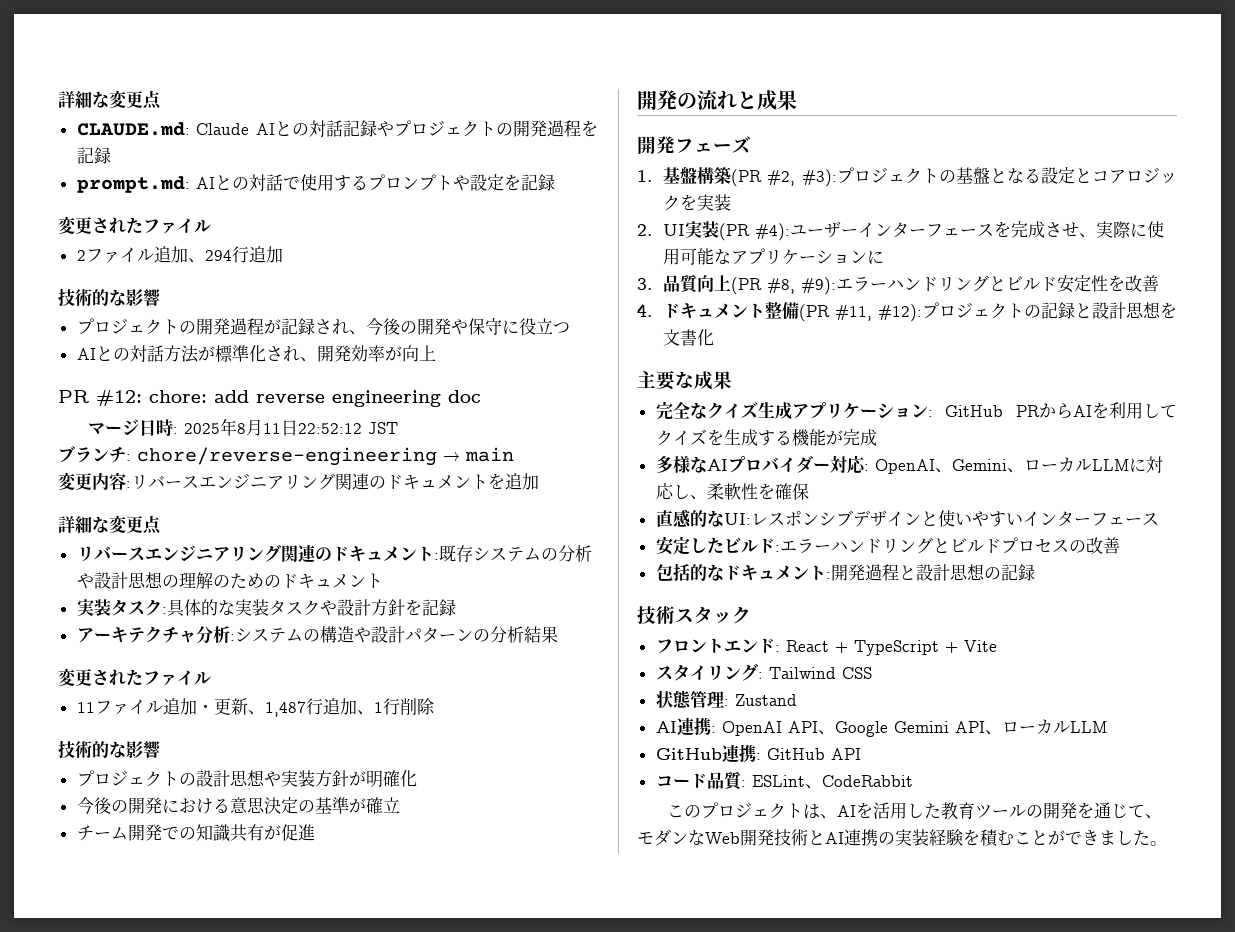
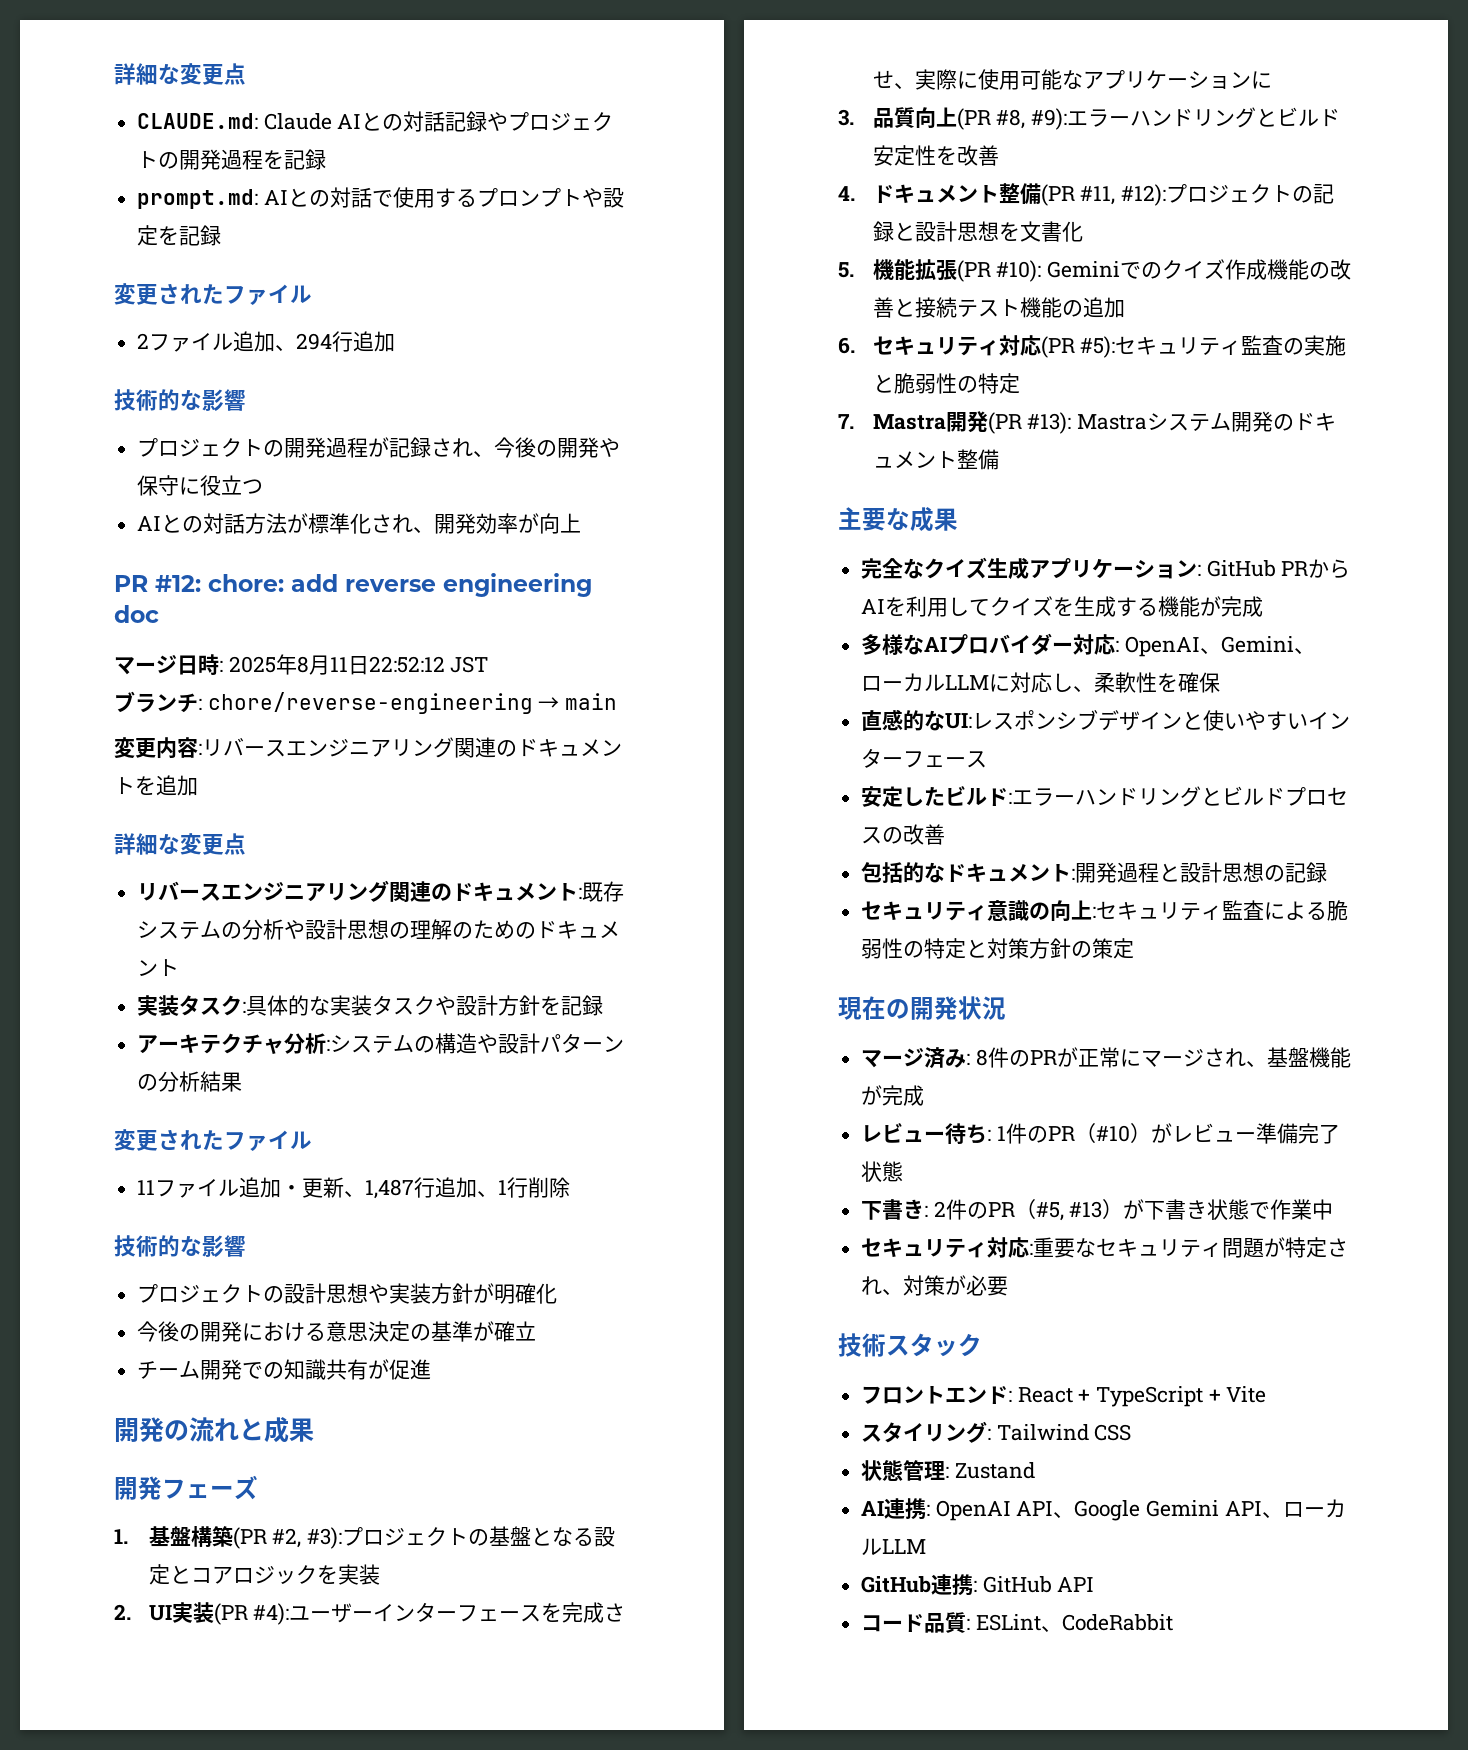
+ 5.機能拡張(PR #10): Geminiでのクイズ作成機能の改善と接続テスト機能の追加
+ 6.セキュリティ対応(PR #5):セキュリティ監査の実施と脆弱性の特定
+ 7. Mastra開発(PR #13): Mastraシステム開発のドキュメント整備
+ セキュリティ意識の向上:セキュリティ監査による脆弱性の特定と対策方針の策定
+ 現在の開発状況
+ マージ済み: 8件のPRが正常にマージされ、基盤機能が完成
+ レビュー待ち: 1件のPR（#10）がレビュー準備完了状態
+ 下書き: 2件のPR（#5, #13）が下書き状態で作業中
+ セキュリティ対応:重要なセキュリティ問題が特定され、対策が必要
- このプロジェクトは、AIを活用した教育ツールの開発を通じて、モダンなWeb開発技術とAI連携の実装経験を積むことができました。

